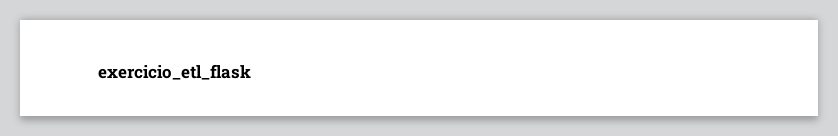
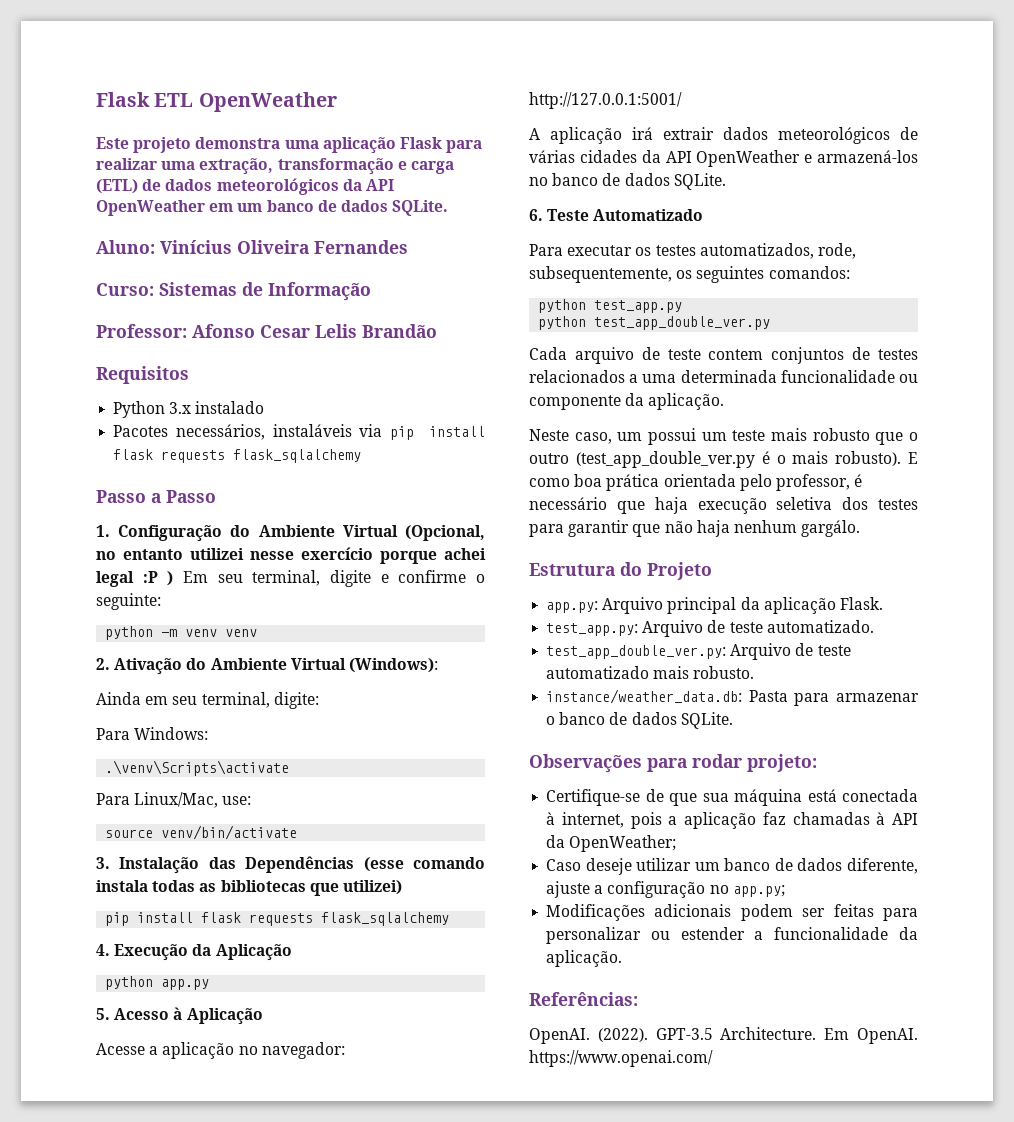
- exercicio_etl_flask
+ Flask ETL OpenWeather
+ Este projeto demonstra uma aplicação Flask para realizar uma extração, transformação e carga (ETL) de dados meteorológicos da API OpenWeather em um banco de dados SQLite.
+ Aluno: Vinícius Oliveira Fernandes
+ Curso: Sistemas de Informação
+ Professor: Afonso Cesar Lelis Brandão
+ Requisitos
+ Python 3.x instalado
+ Pacotes necessários, instaláveis via pip install flask requests flask_sqlalchemy
+ Passo a Passo
+ 1. Configuração do Ambiente Virtual (Opcional, no entanto utilizei nesse exercício porque achei legal :P ) Em seu terminal, digite e confirme o seguinte:
+ python -m venv venv
+ 2. Ativação do Ambiente Virtual (Windows):
+ Ainda em seu terminal, digite:
+ Para Windows:
+ .\venv\Scripts\activate
+ Para Linux/Mac, use:
+ source venv/bin/activate
+ 3. Instalação das Dependências (esse comando instala todas as bibliotecas que utilizei)
+ pip install flask requests flask_sqlalchemy
+ 4. Execução da Aplicação
+ python app.py
+ 5. Acesso à Aplicação
+ Acesse a aplicação no navegador: http://127.0.0.1:5001/
+ A aplicação irá extrair dados meteorológicos de várias cidades da API OpenWeather e armazená-los no banco de dados SQLite.
+ 6. Teste Automatizado
+ Para executar os testes automatizados, rode, subsequentemente, os seguintes comandos:
+ python test_app.py
+ python test_app_double_ver.py
+ Cada arquivo de teste contem conjuntos de testes relacionados a uma determinada funcionalidade ou componente da aplicação.
+ Neste caso, um possui um teste mais robusto que o outro (test_app_double_ver.py é o mais robusto). E como boa prática orientada pelo professor, é necessário que haja execução seletiva dos testes para garantir que não haja nenhum gargálo.
+ Estrutura do Projeto
+ app.py: Arquivo principal da aplicação Flask.
+ test_app.py: Arquivo de teste automatizado.
+ test_app_double_ver.py: Arquivo de teste automatizado mais robusto.
+ instance/weather_data.db: Pasta para armazenar o banco de dados SQLite.
+ Observações para rodar projeto:
+ Certifique-se de que sua máquina está conectada à internet, pois a aplicação faz chamadas à API da OpenWeather;
+ Caso deseje utilizar um banco de dados diferente, ajuste a configuração no app.py;
+ Modificações adicionais podem ser feitas para personalizar ou estender a funcionalidade da aplicação.
+ Referências:
+ OpenAI. (2022). GPT-3.5 Architecture. Em OpenAI. https://www.openai.com/

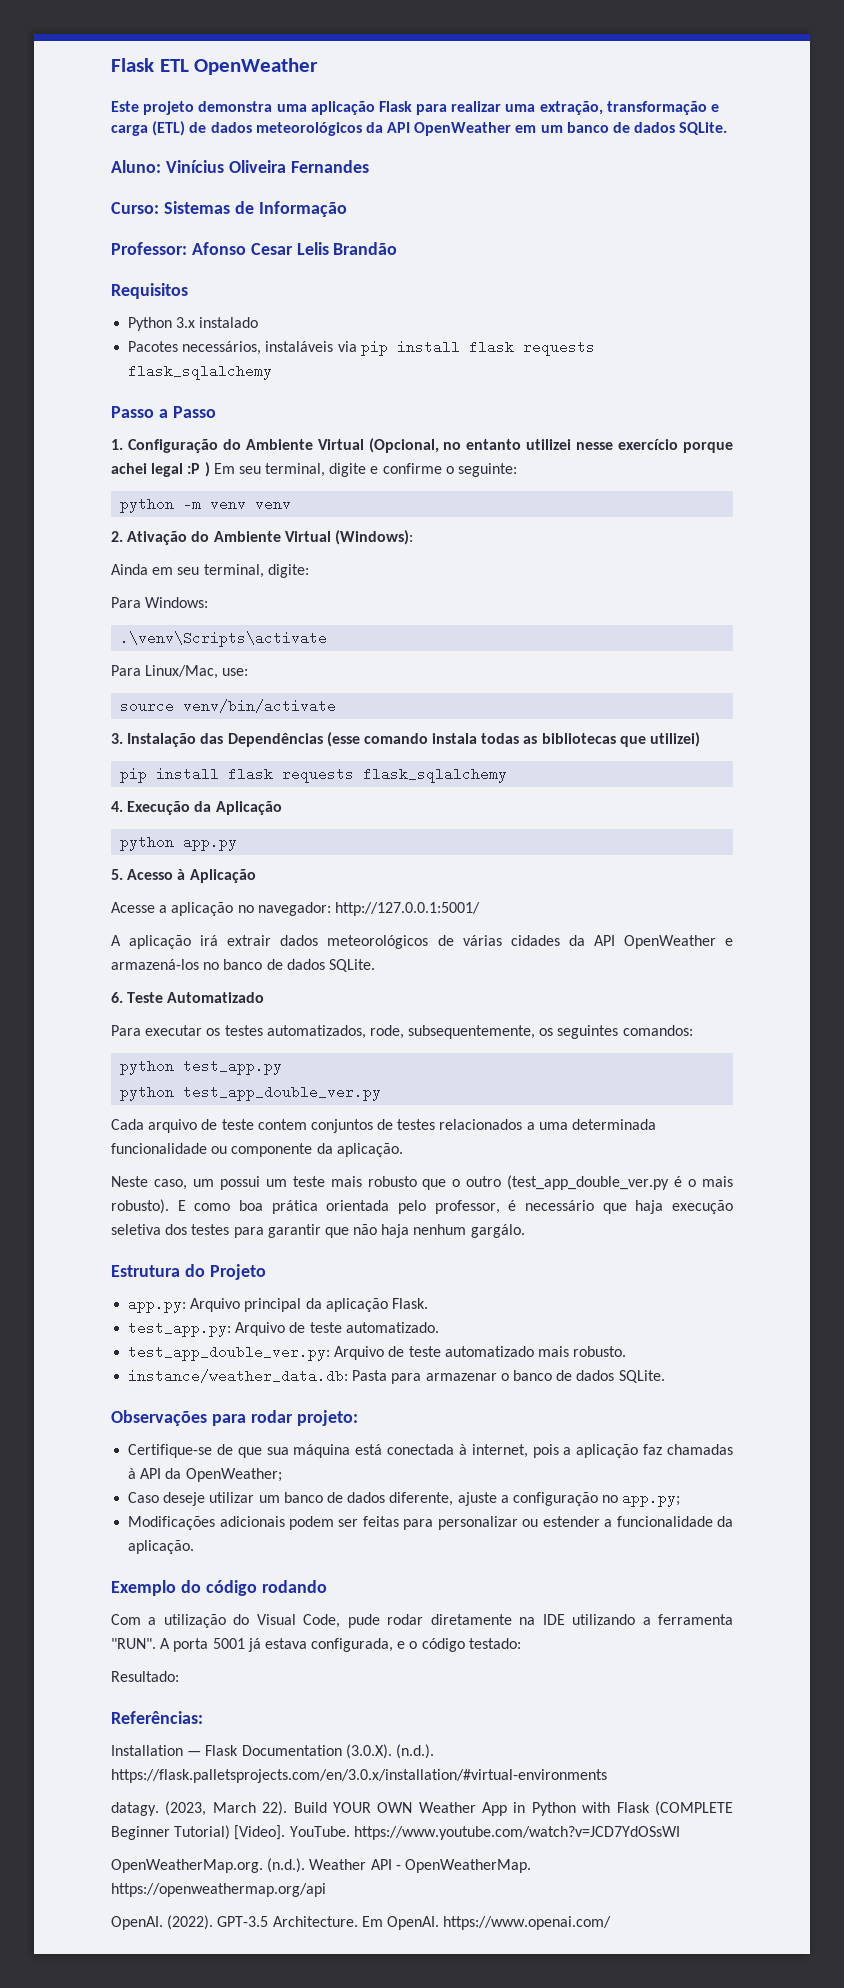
+ Exemplo do código rodando
+ Com a utilização do Visual Code, pude rodar diretamente na IDE utilizando a ferramenta "RUN". A porta 5001 já estava configurada, e o código testado:
+ Resultado:
  Referências:
+ Installation — Flask Documentation (3.0.X). (n.d.). https://flask.palletsprojects.com/en/3.0.x/installation/#virtual-environments
+ datagy. (2023, March 22). Build YOUR OWN Weather App in Python with Flask (COMPLETE Beginner Tutorial) [Video]. YouTube. https://www.youtube.com/watch?v=JCD7YdOSsWI
+ OpenWeatherMap.org. (n.d.). Weather API - OpenWeatherMap. https://openweathermap.org/api

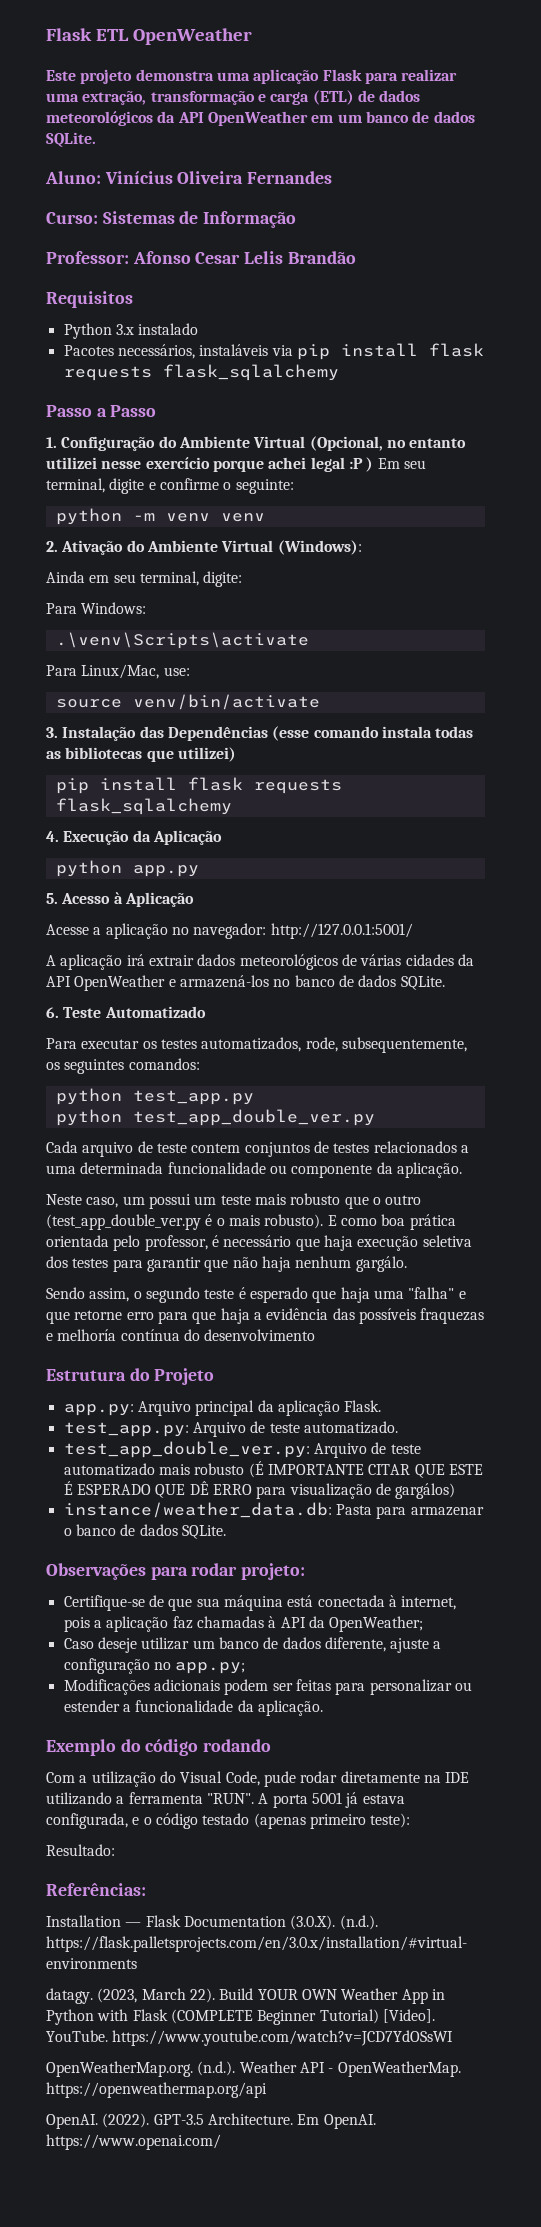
+ Sendo assim, o segundo teste é esperado que haja uma "falha" e que retorne erro para que haja a evidência das possíveis fraquezas e melhoría contínua do desenvolvimento
- test_app_double_ver.py: Arquivo de teste automatizado mais robusto.
+ test_app_double_ver.py: Arquivo de teste automatizado mais robusto (É IMPORTANTE CITAR QUE ESTE É ESPERADO QUE DÊ ERRO para visualização de gargálos)
- A porta 5001 já estava configurada, e o código testado:
+ A porta 5001 já estava configurada, e o código testado (apenas primeiro teste):

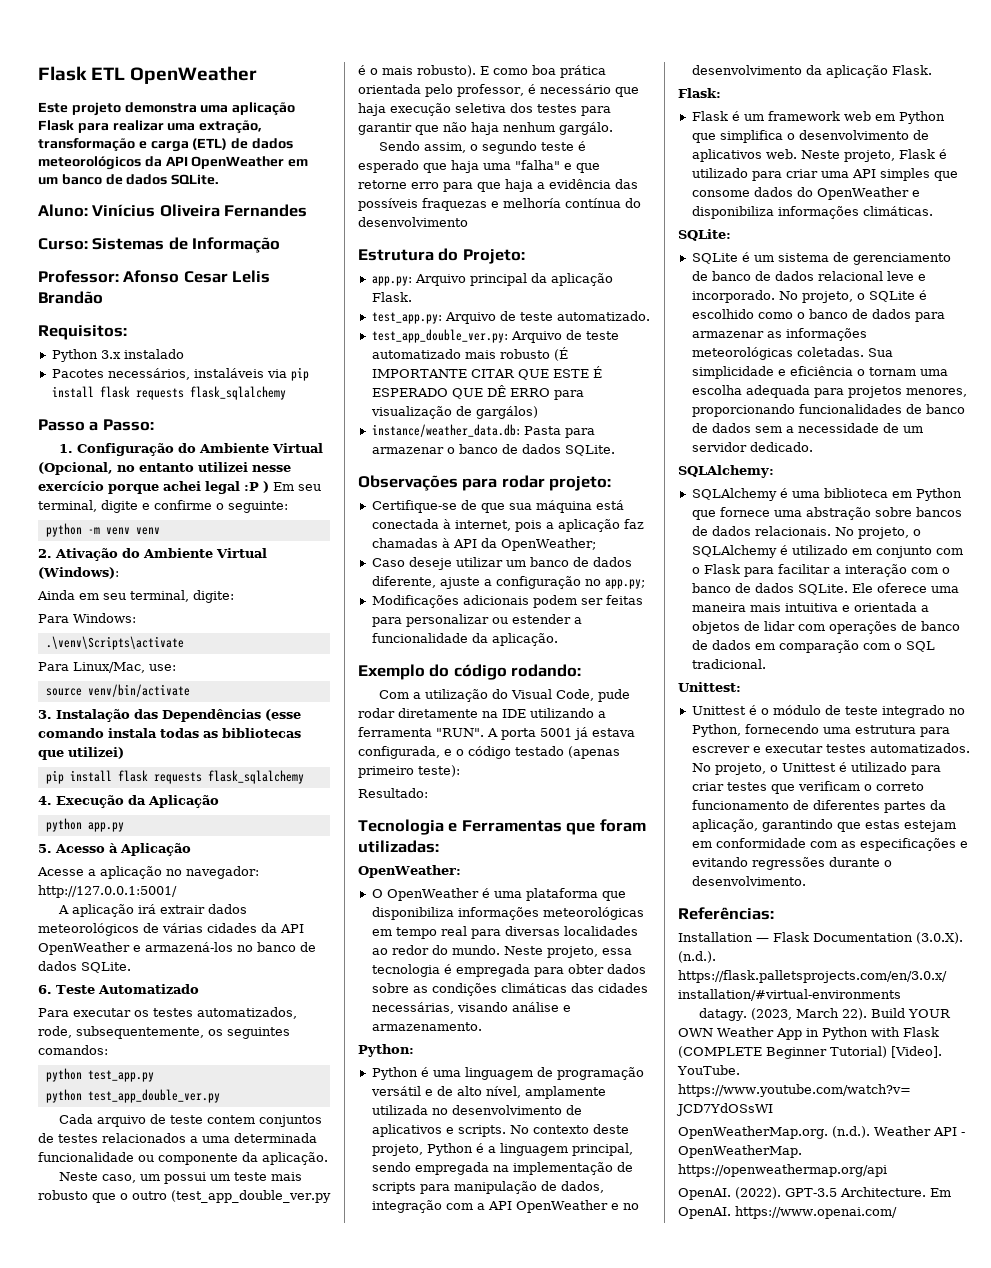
- Requisitos
+ Requisitos:
- Passo a Passo
+ Passo a Passo:
- Estrutura do Projeto
+ Estrutura do Projeto:
- Exemplo do código rodando
+ Exemplo do código rodando:
+ Tecnologia e Ferramentas que foram utilizadas:
+ OpenWeather:
+ O OpenWeather é uma plataforma que disponibiliza informações meteorológicas em tempo real para diversas localidades ao redor do mundo. Neste projeto, essa tecnologia é empregada para obter dados sobre as condições climáticas das cidades necessárias, visando análise e armazenamento.
+ Python:
+ Python é uma linguagem de programação versátil e de alto nível, amplamente utilizada no desenvolvimento de aplicativos e scripts. No contexto deste projeto, Python é a linguagem principal, sendo empregada na implementação de scripts para manipulação de dados, integração com a API OpenWeather e no desenvolvimento da aplicação Flask.
+ Flask:
+ Flask é um framework web em Python que simplifica o desenvolvimento de aplicativos web. Neste projeto, Flask é utilizado para criar uma API simples que consome dados do OpenWeather e disponibiliza informações climáticas.
+ SQLite:
+ SQLite é um sistema de gerenciamento de banco de dados relacional leve e incorporado. No projeto, o SQLite é escolhido como o banco de dados para armazenar as informações meteorológicas coletadas. Sua simplicidade e eficiência o tornam uma escolha adequada para projetos menores, proporcionando funcionalidades de banco de dados sem a necessidade de um servidor dedicado.
+ SQLAlchemy:
+ SQLAlchemy é uma biblioteca em Python que fornece uma abstração sobre bancos de dados relacionais. No projeto, o SQLAlchemy é utilizado em conjunto com o Flask para facilitar a interação com o banco de dados SQLite. Ele oferece uma maneira mais intuitiva e orientada a objetos de lidar com operações de banco de dados em comparação com o SQL tradicional.
+ Unittest:
+ Unittest é o módulo de teste integrado no Python, fornecendo uma estrutura para escrever e executar testes automatizados. No projeto, o Unittest é utilizado para criar testes que verificam o correto funcionamento de diferentes partes da aplicação, garantindo que estas estejam em conformidade com as especificações e evitando regressões durante o desenvolvimento.

